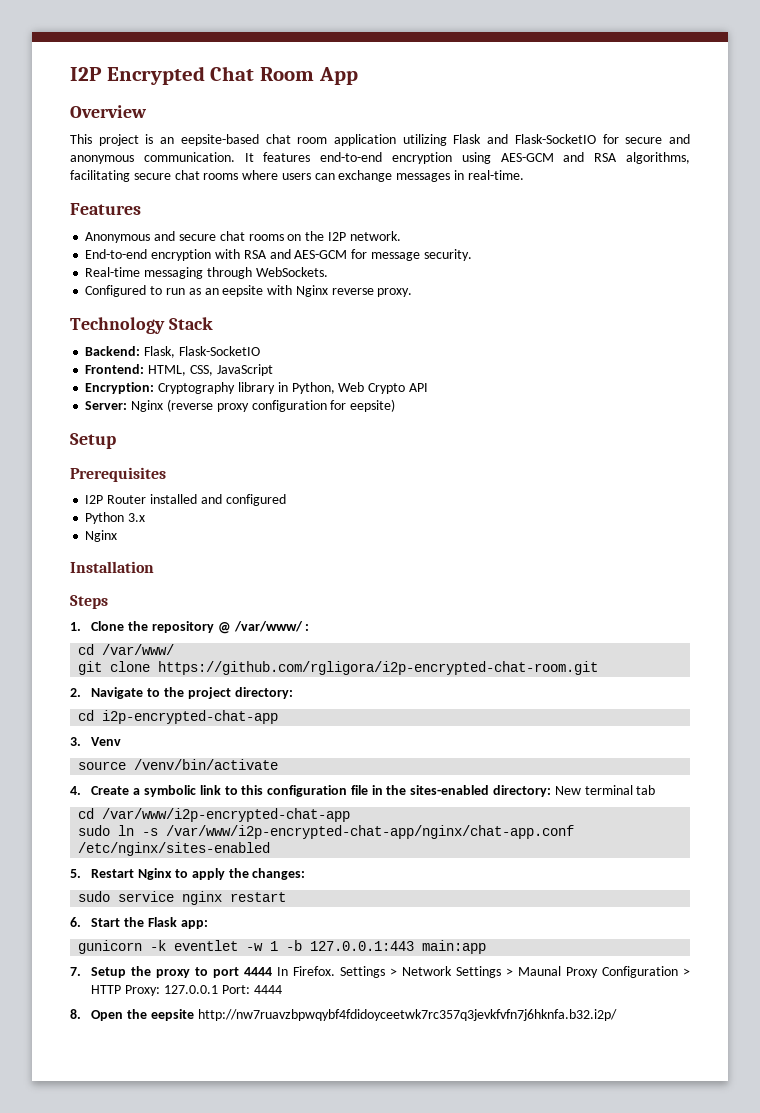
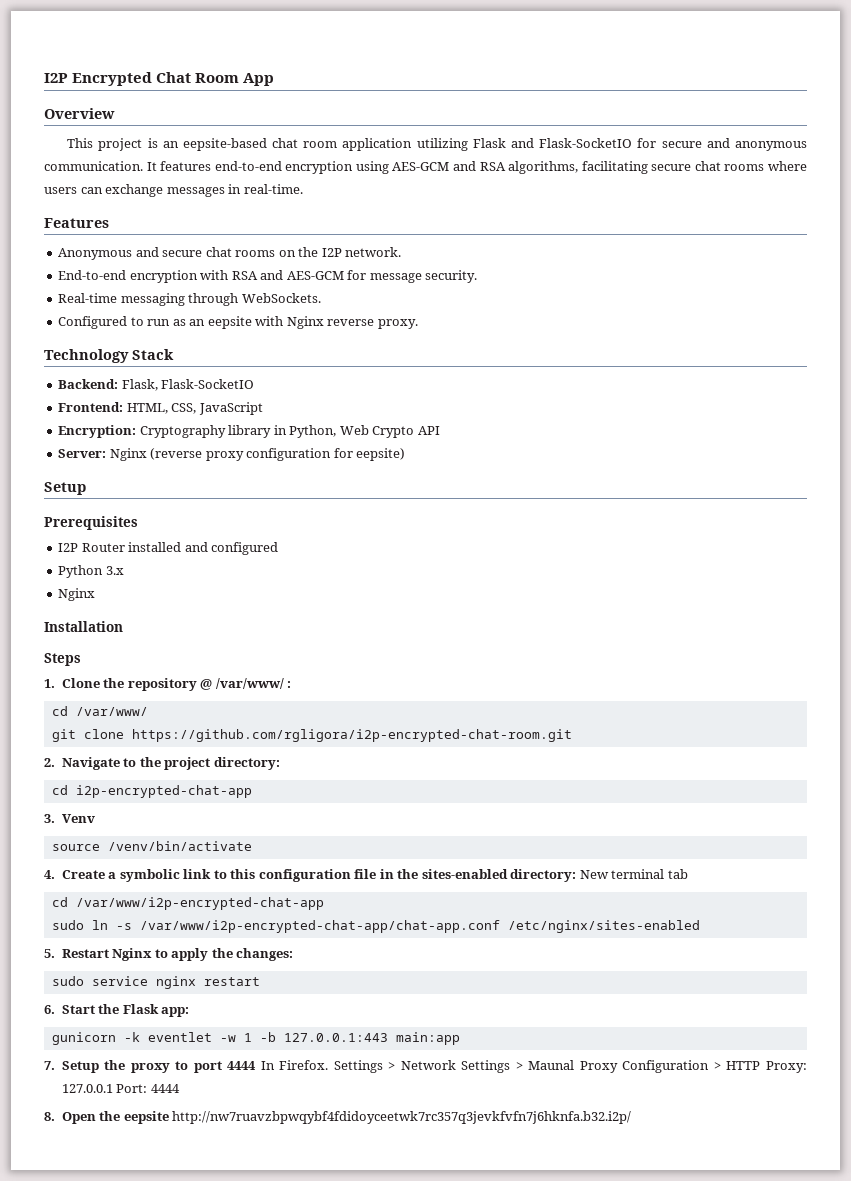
- sudo ln -s /var/www/i2p-encrypted-chat-app/nginx/chat-app.conf /etc/nginx/sites-enabled
+ sudo ln -s /var/www/i2p-encrypted-chat-app/chat-app.conf /etc/nginx/sites-enabled

